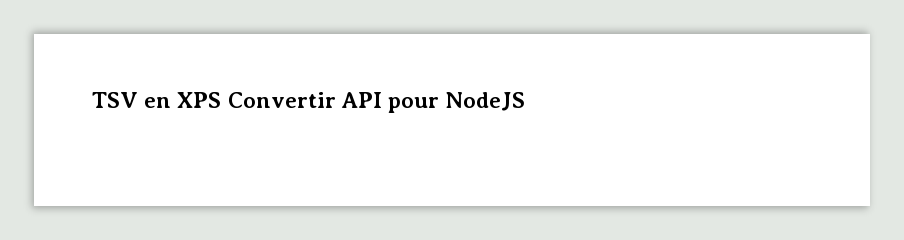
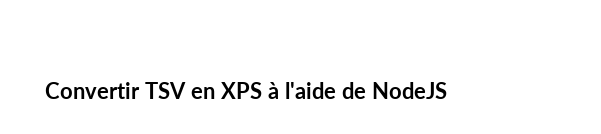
- TSV en XPS Convertir API pour NodeJS
+ Convertir TSV en XPS à l'aide de NodeJS

